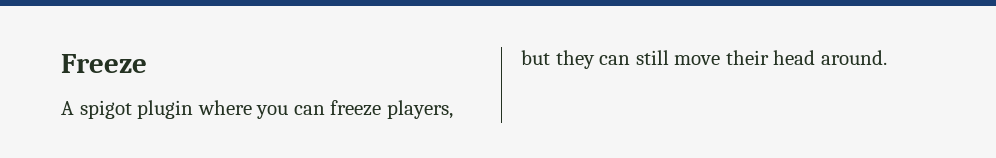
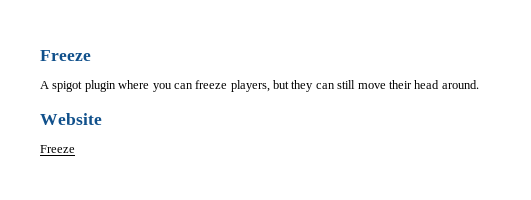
+ Website
+ Freeze

